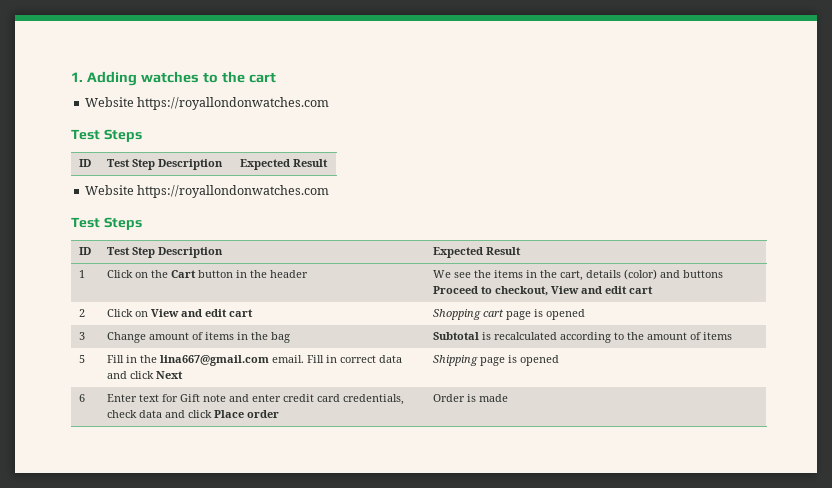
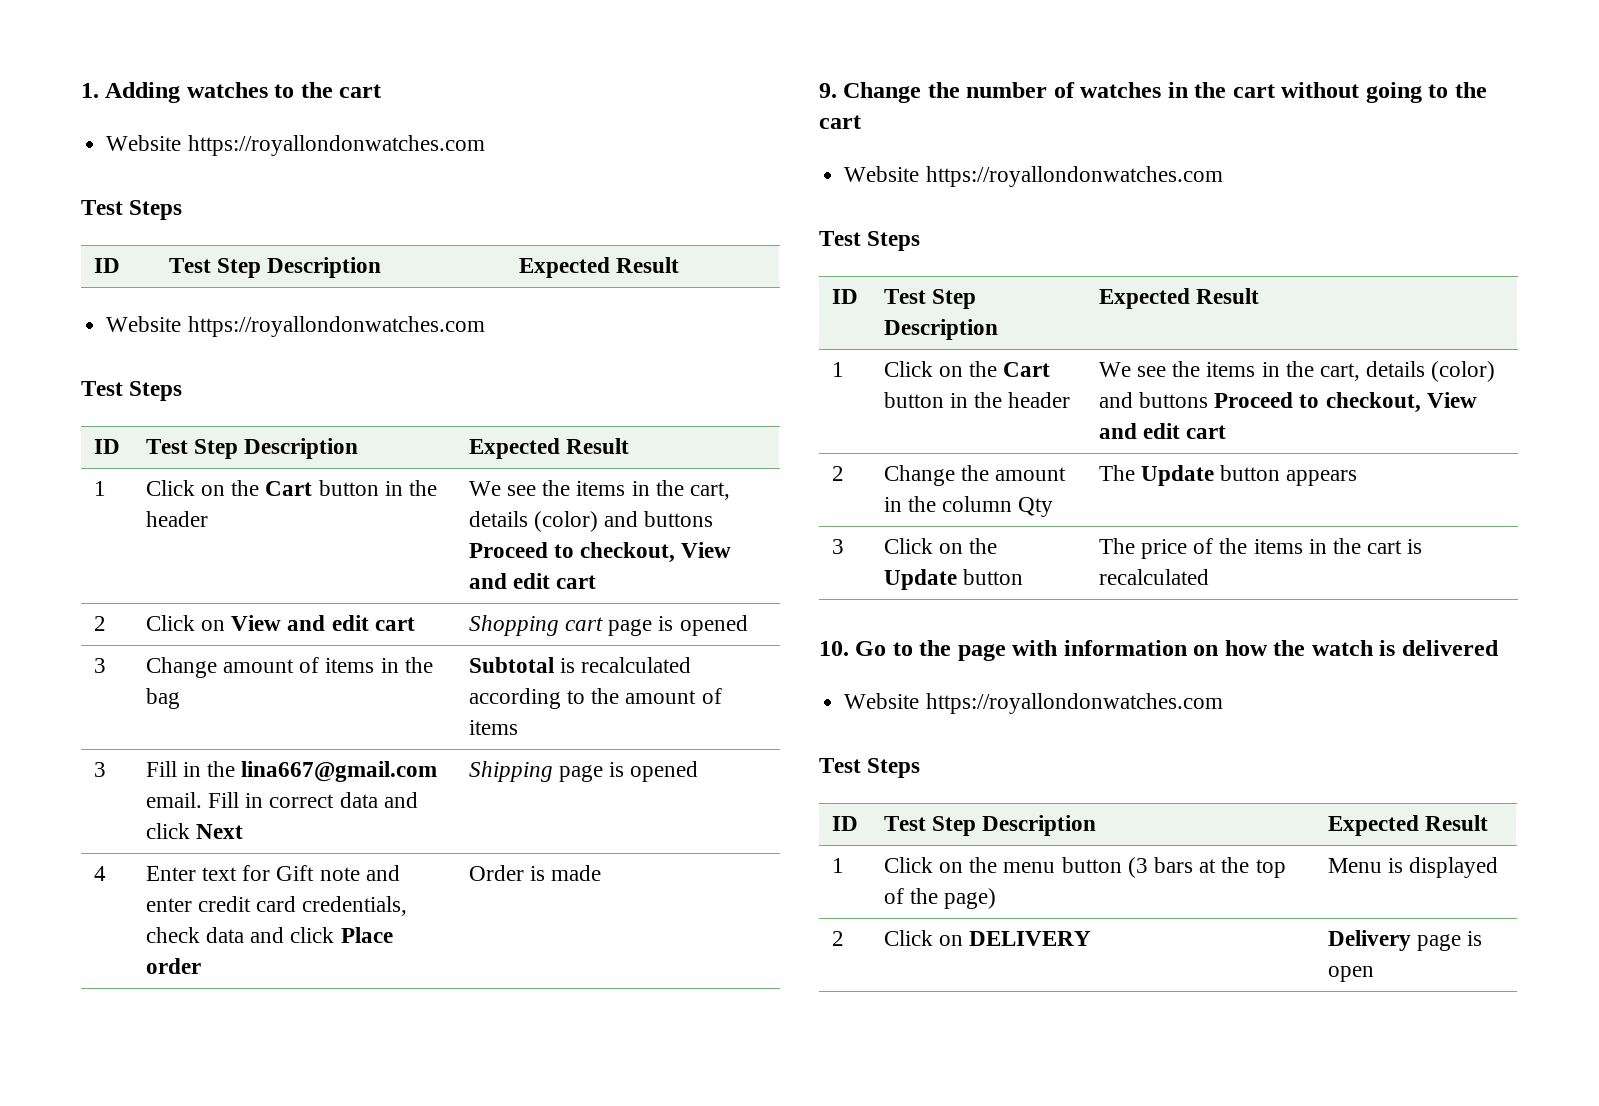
- 5 | Fill in the lina667@gmail.com email. Fill in correct data and click Next | Shipping page is opened
+ 3 | Fill in the lina667@gmail.com email. Fill in correct data and click Next | Shipping page is opened
- 6 | Enter text for Gift note and enter credit card credentials, check data and click Place order | Order is made
+ 4 | Enter text for Gift note and enter credit card credentials, check data and click Place order | Order is made
+ 9. Change the number of watches in the cart without going to the cart
+ Website https://royallondonwatches.com
+ Test Steps
+ ID | Test Step Description | Expected Result
+ 1 | Click on the Cart button in the header | We see the items in the cart, details (color) and buttons Proceed to checkout, View and edit cart
+ 2 | Change the amount in the column Qty | The Update button appears
+ 3 | Click on the Update button | The price of the items in the cart is recalculated
+ 10. Go to the page with information on how the watch is delivered
+ Website https://royallondonwatches.com
+ Test Steps
+ ID | Test Step Description | Expected Result
+ 1 | Click on the menu button (3 bars at the top of the page) | Menu is displayed
+ 2 | Click on DELIVERY | Delivery page is open

